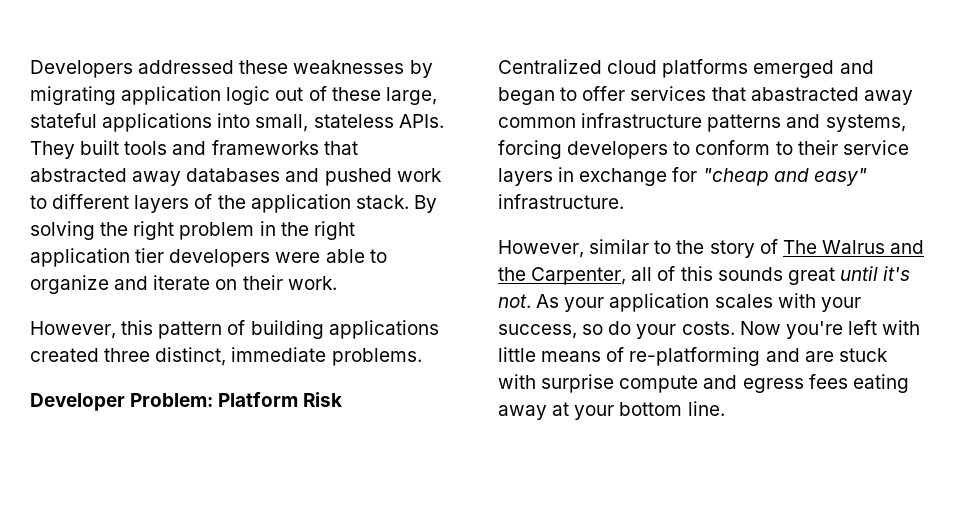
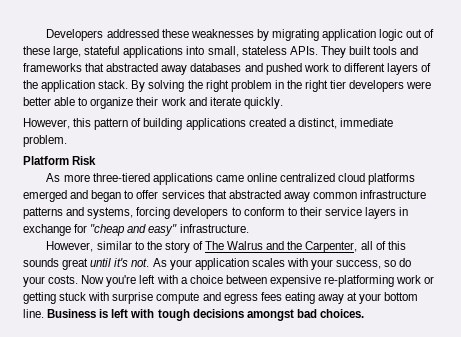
- By solving the right problem in the right application tier developers were able to organize and iterate on their work.
+ By solving the right problem in the right tier developers were better able to organize their work and iterate quickly.
- However, this pattern of building applications created three distinct, immediate problems.
- Developer Problem: Platform Risk
+ However, this pattern of building applications created a distinct, immediate problem.
+ Platform Risk
- Centralized cloud platforms emerged and began to offer services that abastracted away common infrastructure patterns and systems, forcing developers to conform to their service layers in exchange for "cheap and easy" infrastructure.
+ As more three-tiered applications came online centralized cloud platforms emerged and began to offer services that abstracted away common infrastructure patterns and systems, forcing developers to conform to their service layers in exchange for "cheap and easy" infrastructure.
- Now you're left with little means of re-platforming and are stuck with surprise compute and egress fees eating away at your bottom line.
+ Now you're left with a choice between expensive re-platforming work or getting stuck with surprise compute and egress fees eating away at your bottom line.
+ Business is left with tough decisions amongst bad choices.

